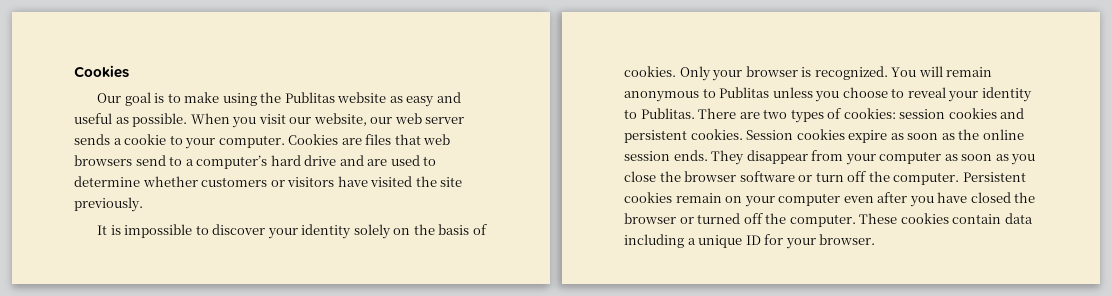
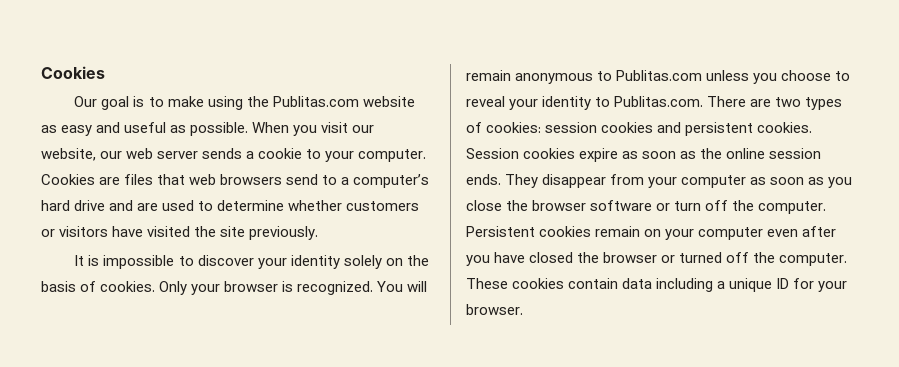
- Our goal is to make using the Publitas website as easy and useful as possible.
+ Our goal is to make using the Publitas.com website as easy and useful as possible.
- You will remain anonymous to Publitas unless you choose to reveal your identity to Publitas. There are two types of cookies: session cookies and persistent cookies.
+ You will remain anonymous to Publitas.com unless you choose to reveal your identity to Publitas.com. There are two types of cookies: session cookies and persistent cookies.

